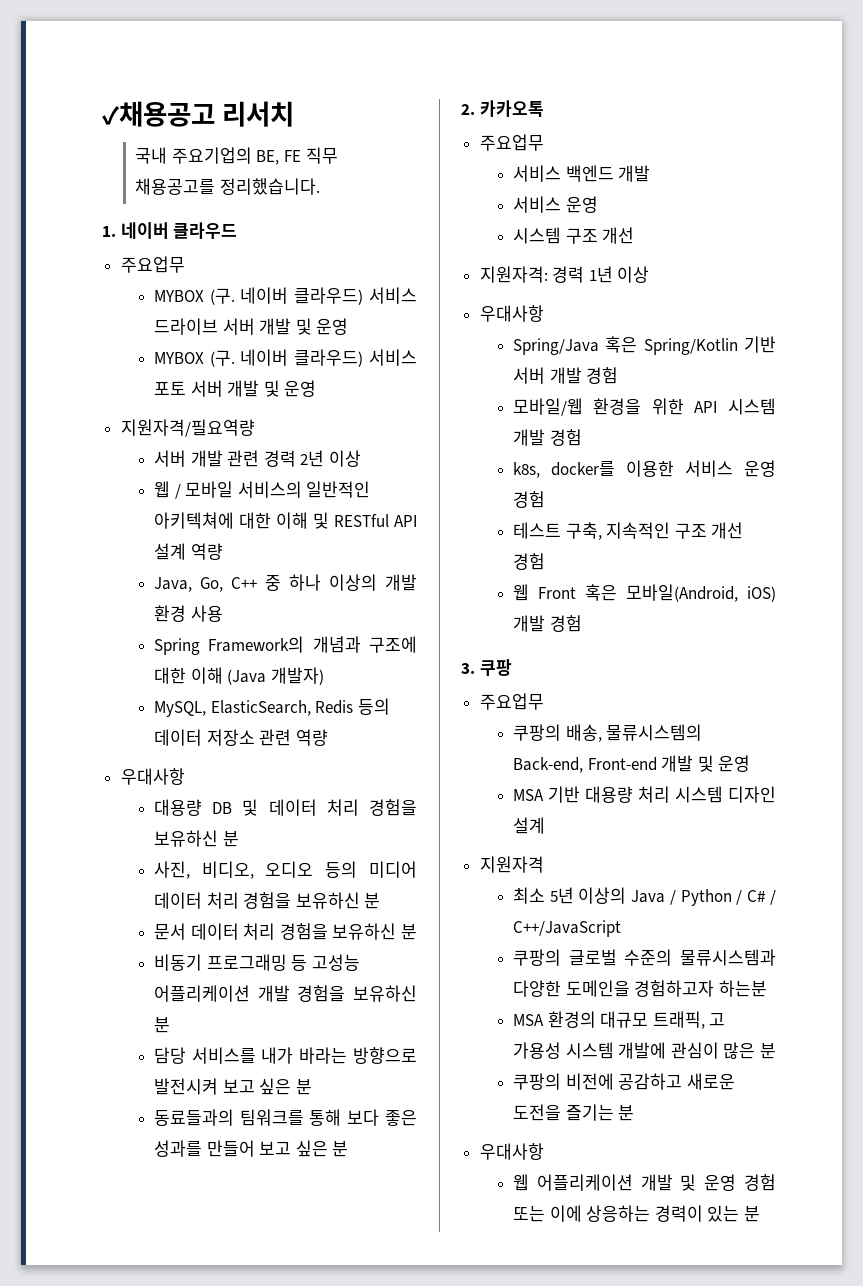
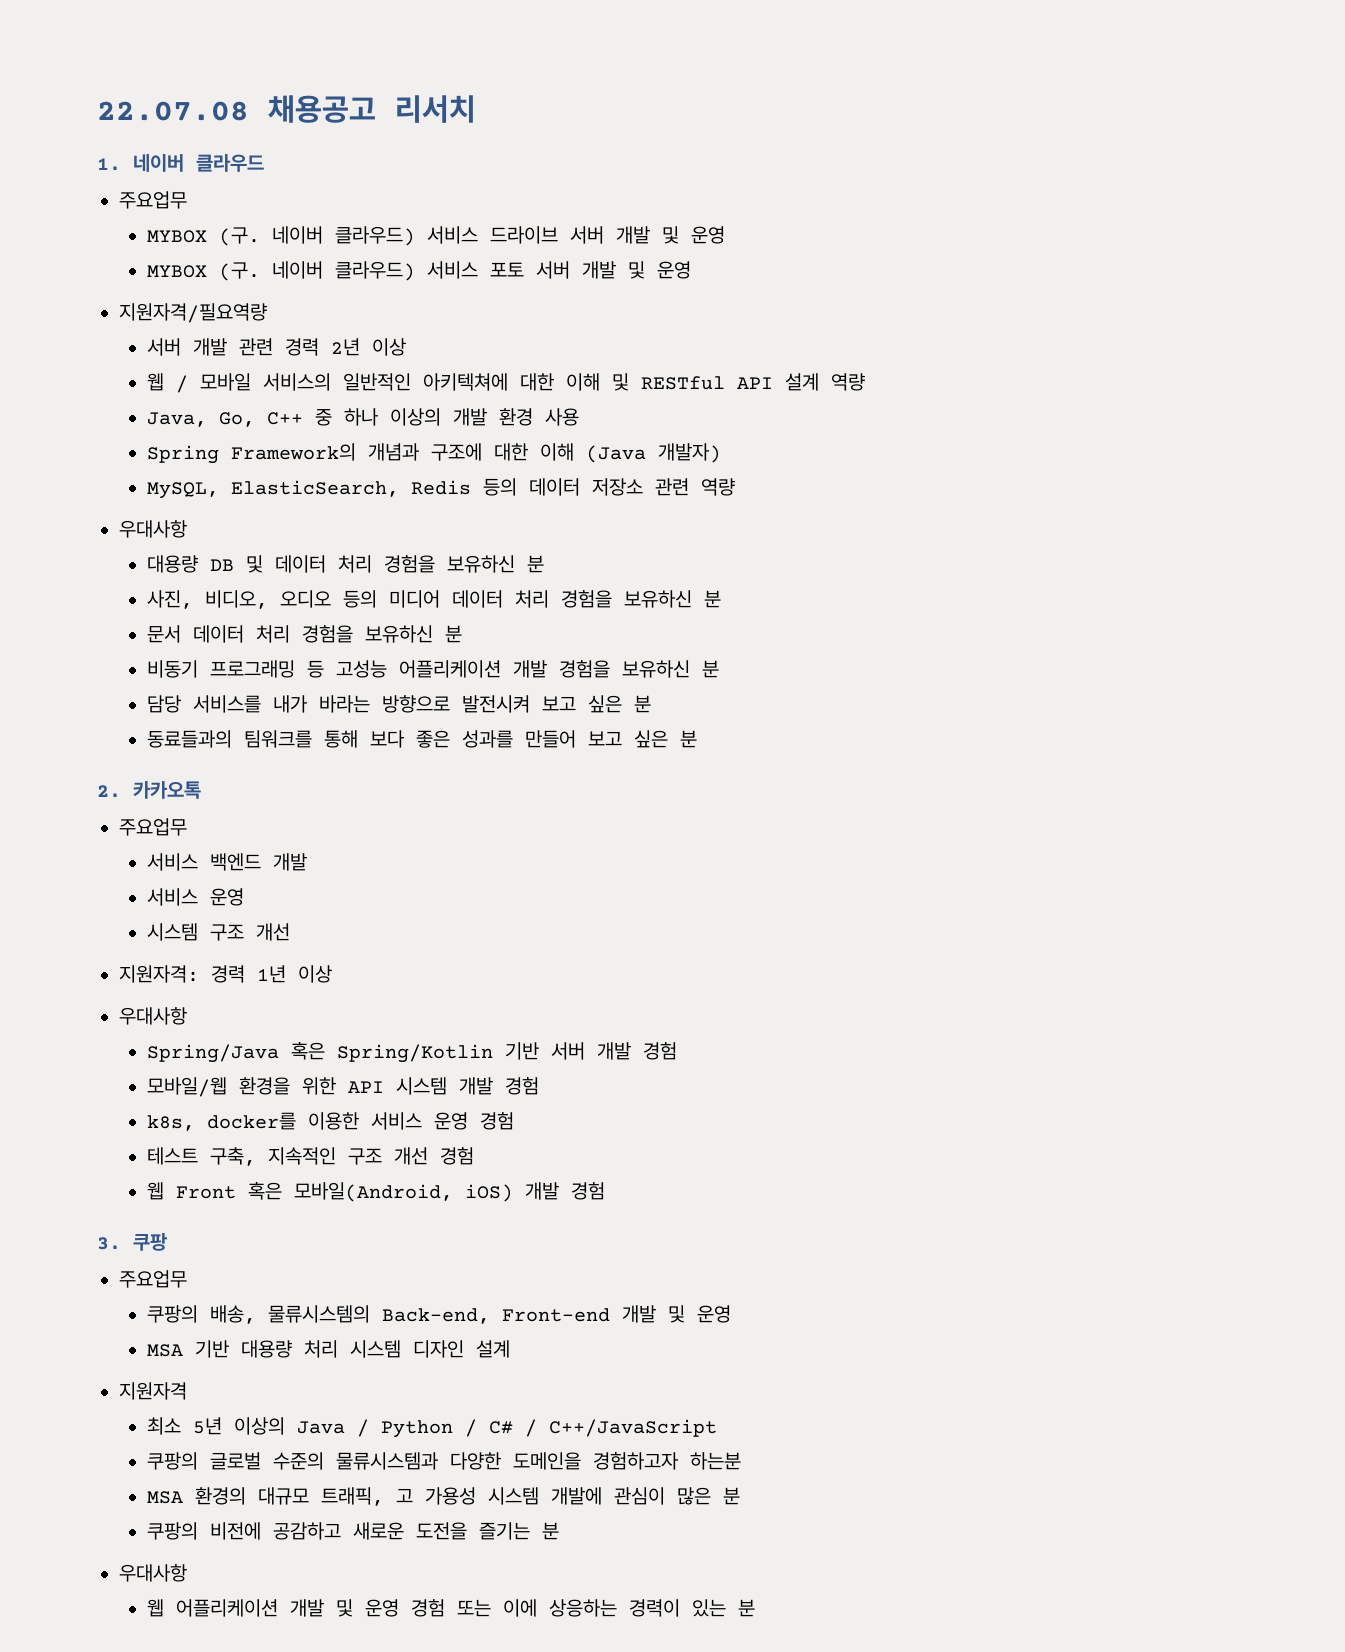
- ✓채용공고 리서치
+ 22.07.08 채용공고 리서치
- 국내 주요기업의 BE, FE 직무 채용공고를 정리했습니다.

